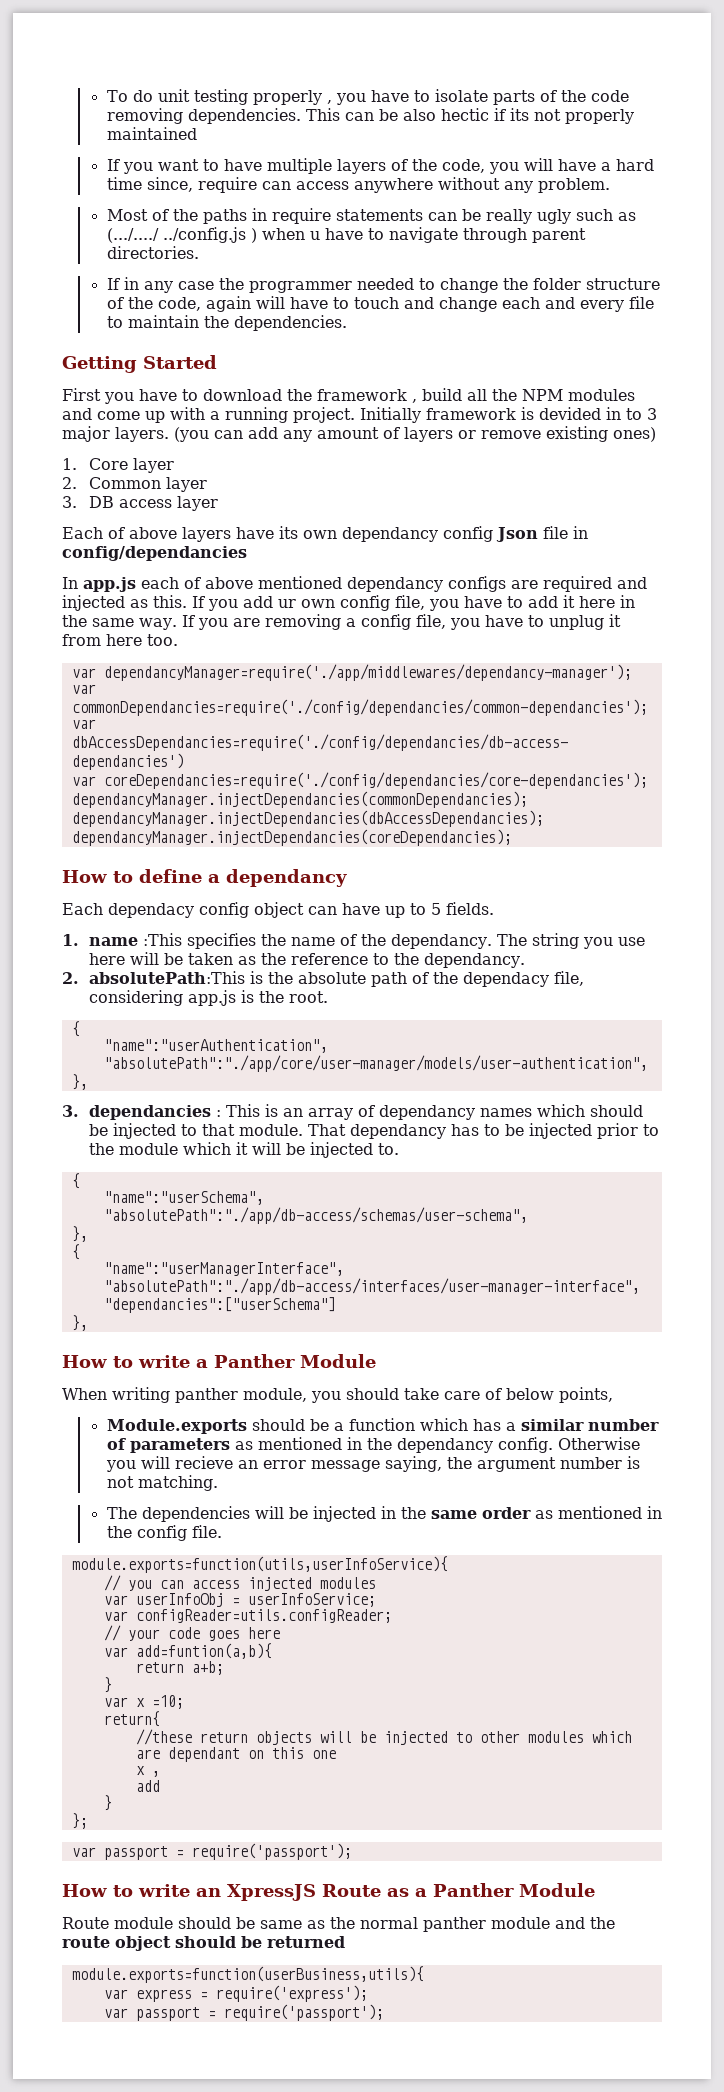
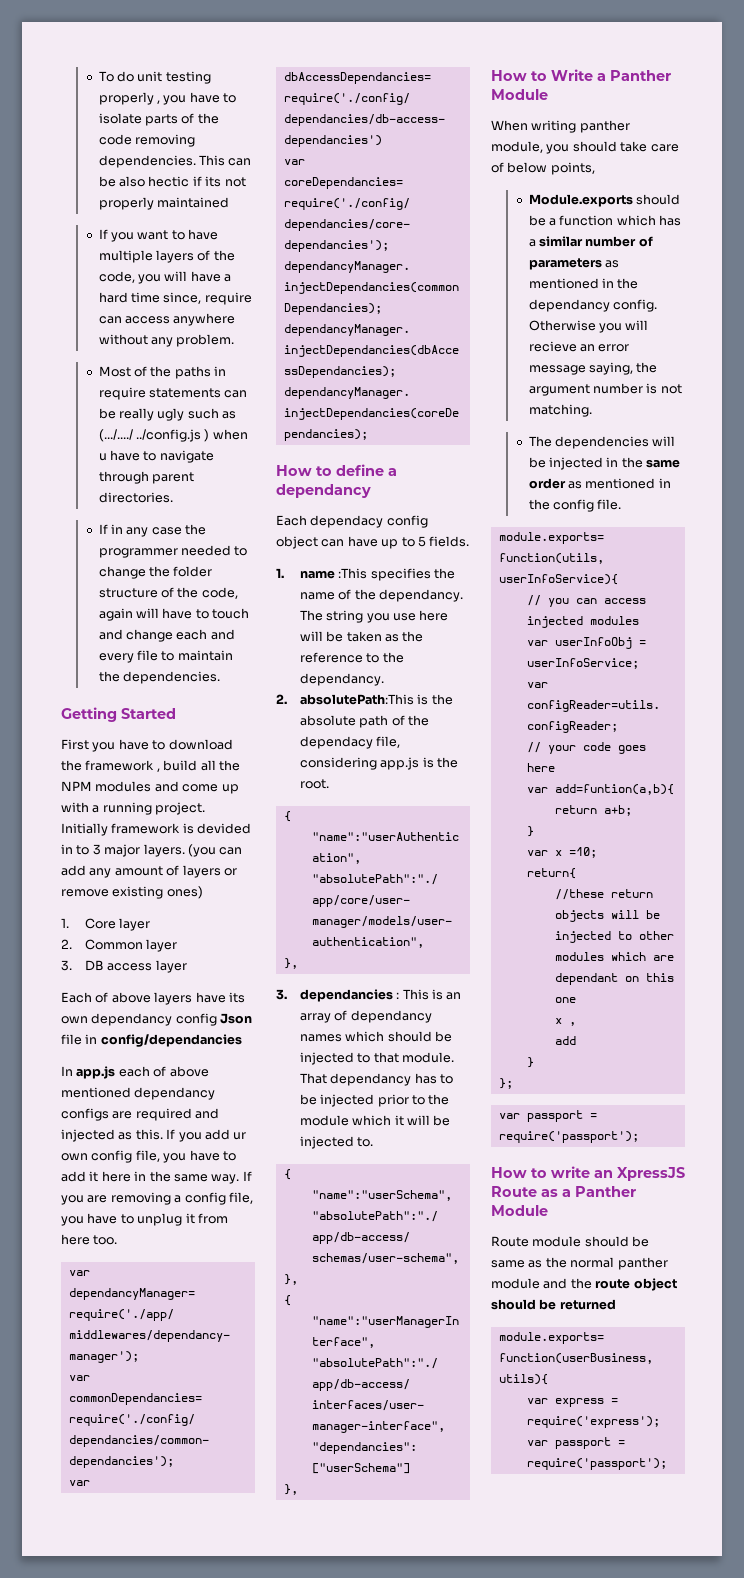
- How to write a Panther Module
+ How to Write a Panther Module

